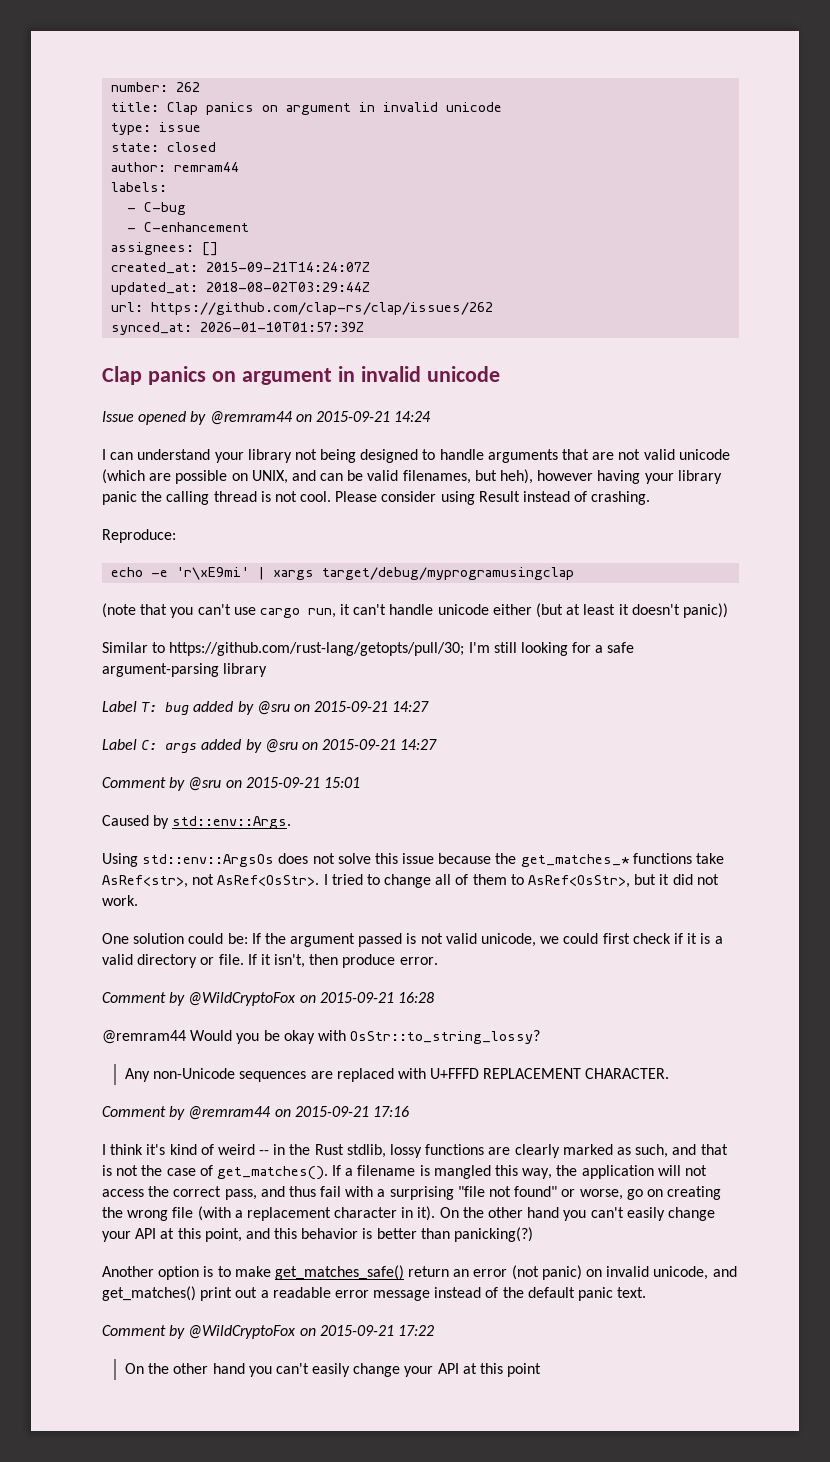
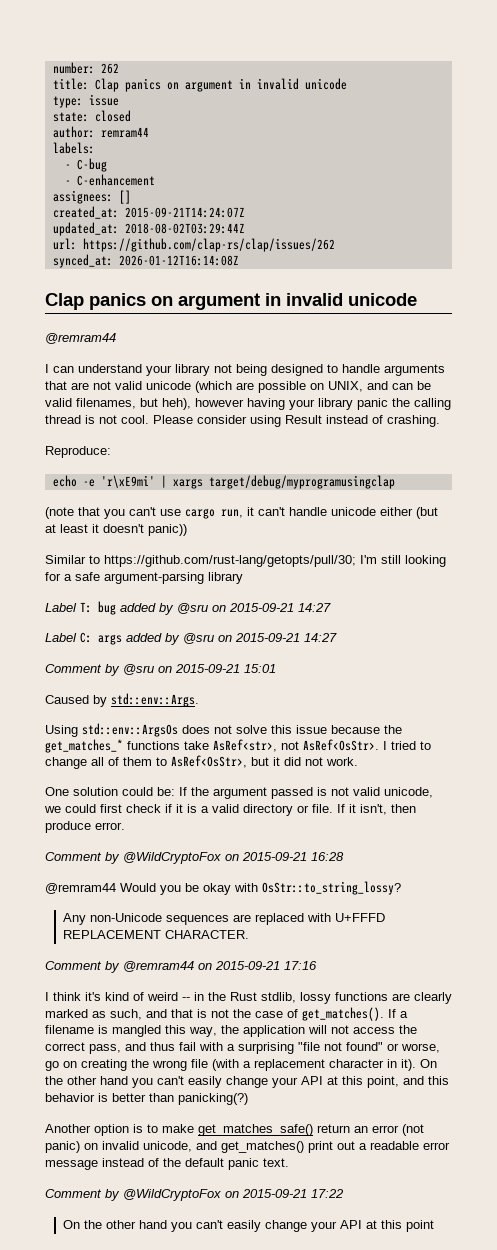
- synced_at: 2026-01-10T01:57:39Z
+ synced_at: 2026-01-12T16:14:08Z
  Clap panics on argument in invalid unicode
- Issue opened by @remram44 on 2015-09-21 14:24
+ @remram44

